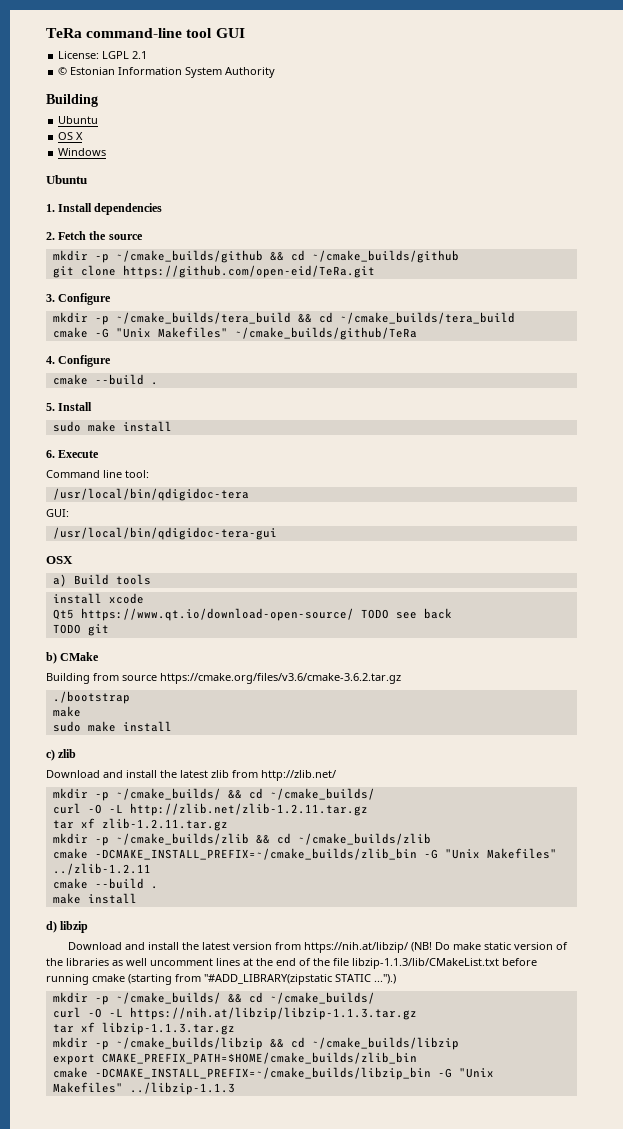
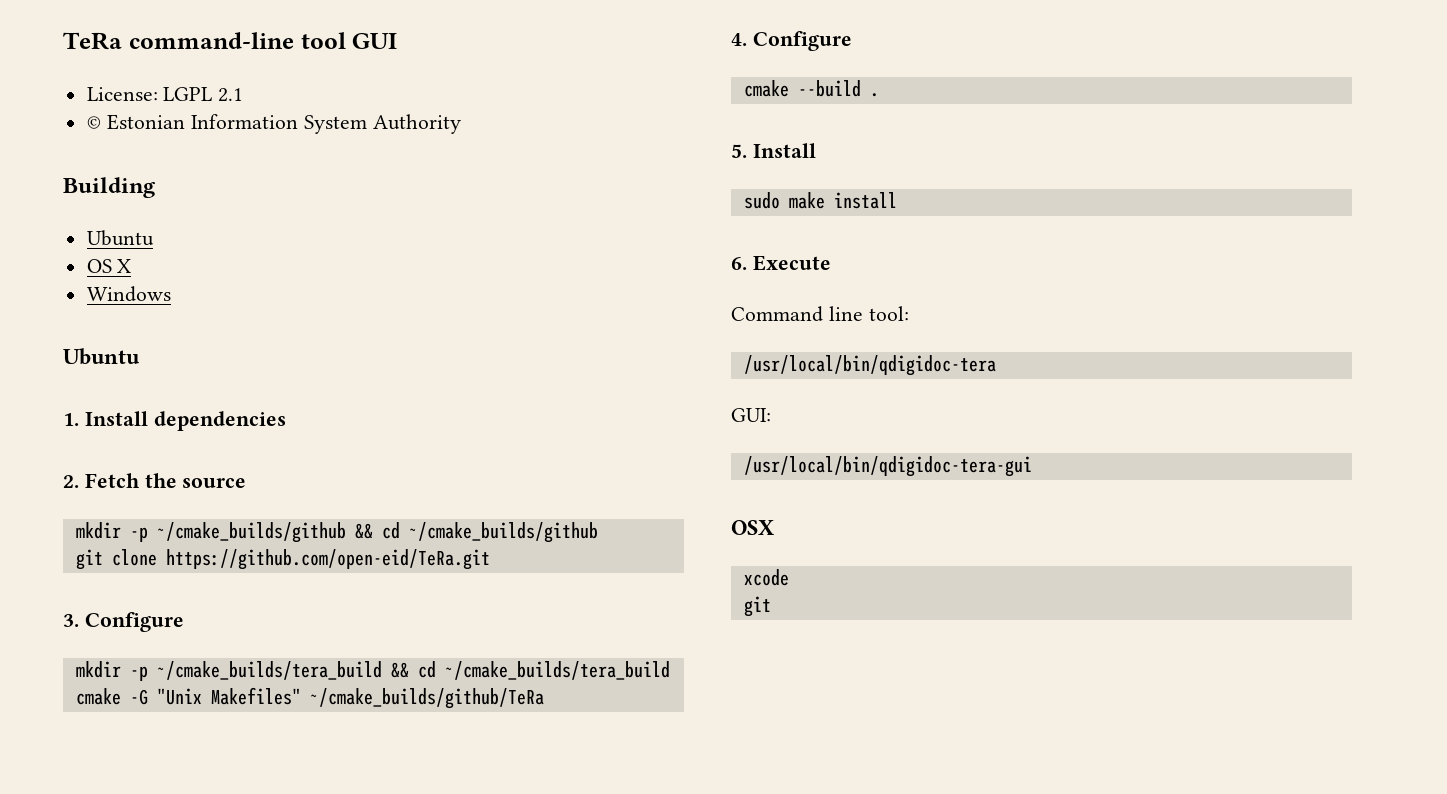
- a) Build tools
- install xcode
- Qt5 https://www.qt.io/download-open-source/ TODO see back
- TODO git
- b) CMake
- Building from source https://cmake.org/files/v3.6/cmake-3.6.2.tar.gz
- ./bootstrap
- make
- sudo make install
- c) zlib
- Download and install the latest zlib from http://zlib.net/
- mkdir -p ~/cmake_builds/ && cd ~/cmake_builds/
- curl -O -L http://zlib.net/zlib-1.2.11.tar.gz
- tar xf zlib-1.2.11.tar.gz
- mkdir -p ~/cmake_builds/zlib && cd ~/cmake_builds/zlib
- cmake -DCMAKE_INSTALL_PREFIX=~/cmake_builds/zlib_bin -G "Unix Makefiles" ../zlib-1.2.11
- cmake --build .
- make install
- d) libzip
- Download and install the latest version from https://nih.at/libzip/ (NB! Do make static version of the libraries as well uncomment lines at the end of the file libzip-1.1.3/lib/CMakeList.txt before running cmake (starting from "#ADD_LIBRARY(zipstatic STATIC ...").)
- mkdir -p ~/cmake_builds/ && cd ~/cmake_builds/
- curl -O -L https://nih.at/libzip/libzip-1.1.3.tar.gz
- tar xf libzip-1.1.3.tar.gz
- mkdir -p ~/cmake_builds/libzip && cd ~/cmake_builds/libzip
- export CMAKE_PREFIX_PATH=$HOME/cmake_builds/zlib_bin
- cmake -DCMAKE_INSTALL_PREFIX=~/cmake_builds/libzip_bin -G "Unix Makefiles" ../libzip-1.1.3
+ xcode
+ git

